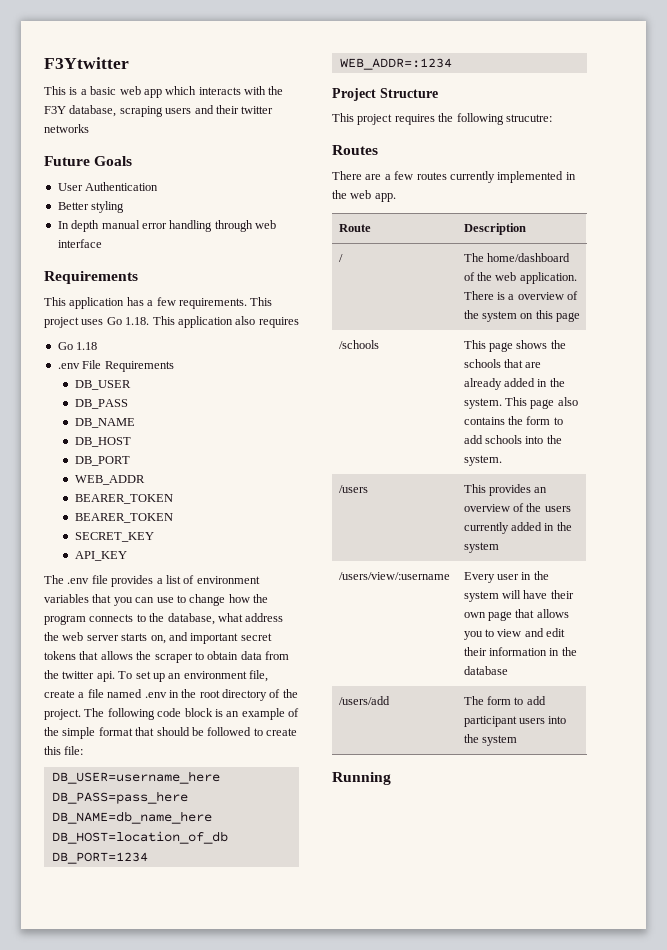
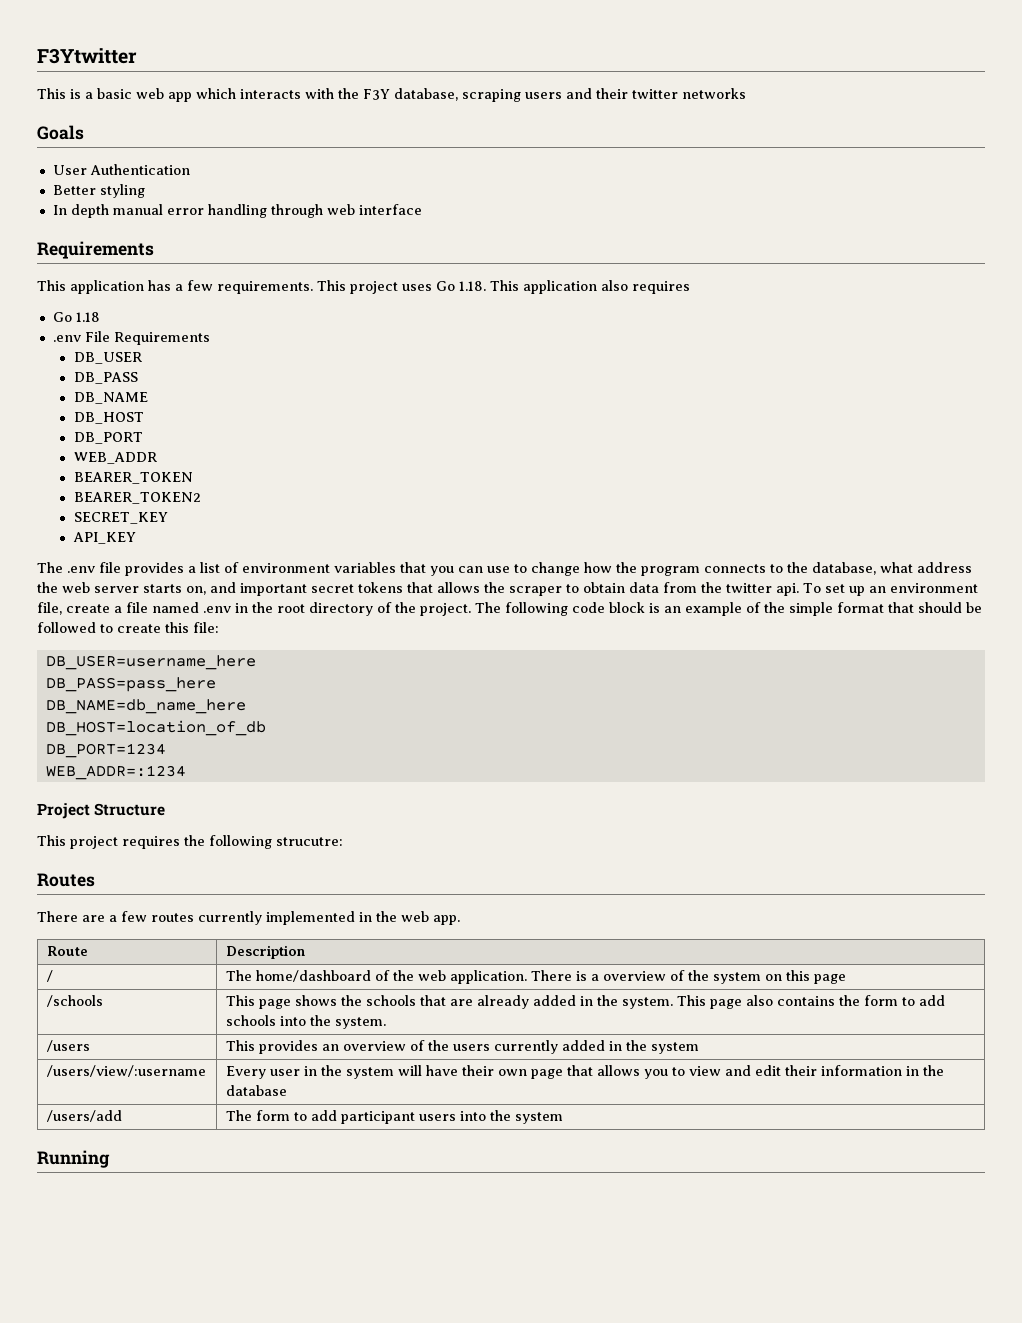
- Future Goals
+ Goals
  WEB_ADDR
  BEARER_TOKEN
- BEARER_TOKEN
+ BEARER_TOKEN2

